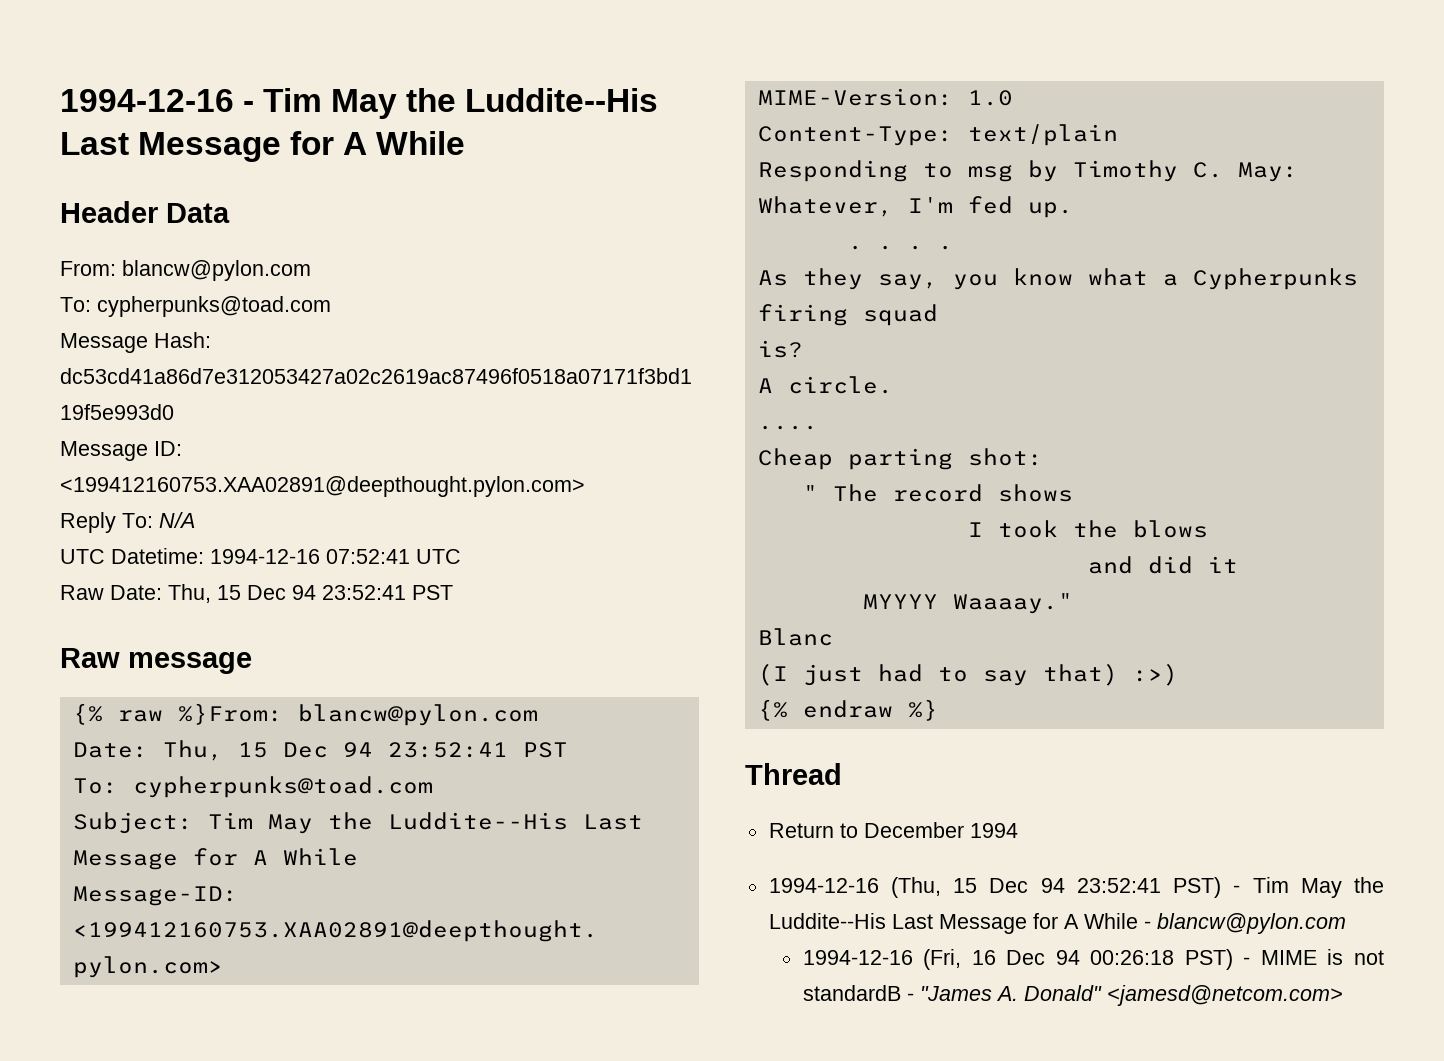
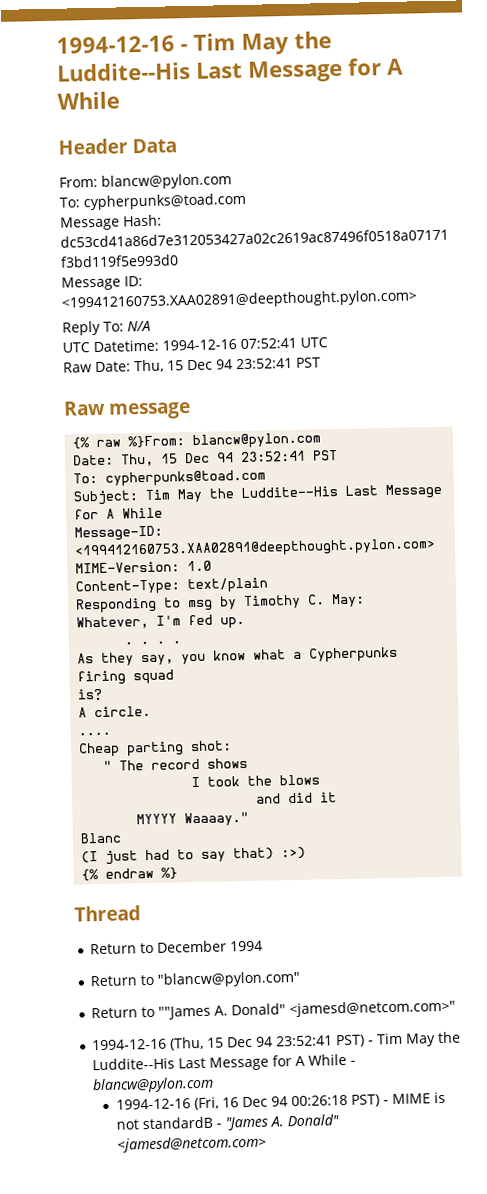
+ Return to "blancw@pylon.com"
+ Return to ""James A. Donald" <jamesd@netcom.com>"

